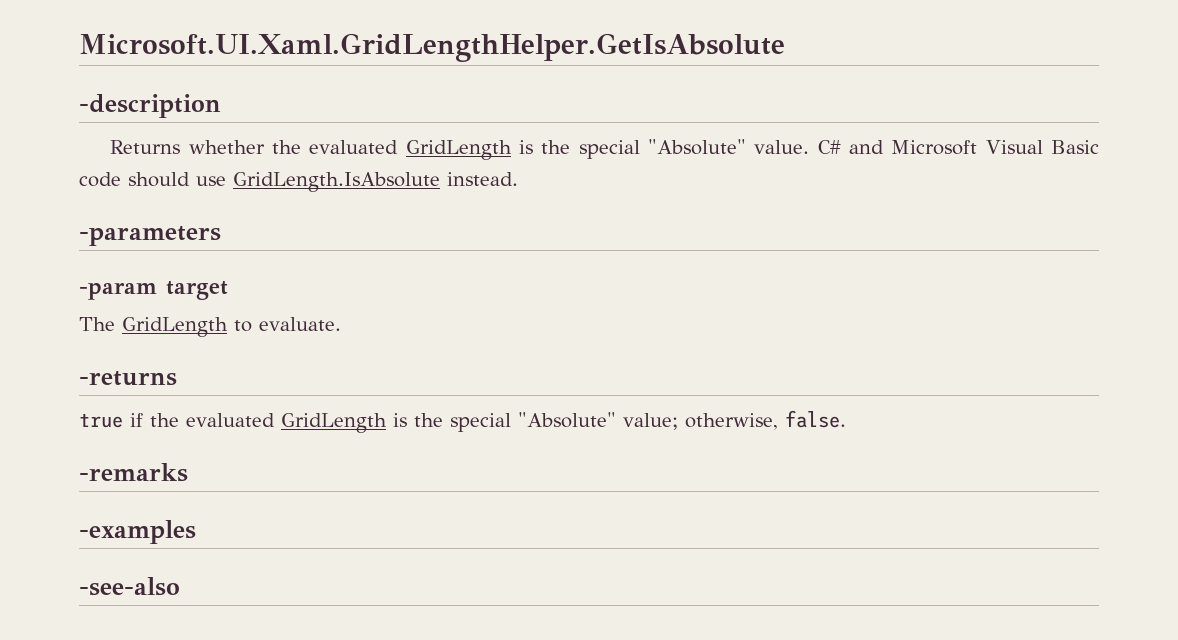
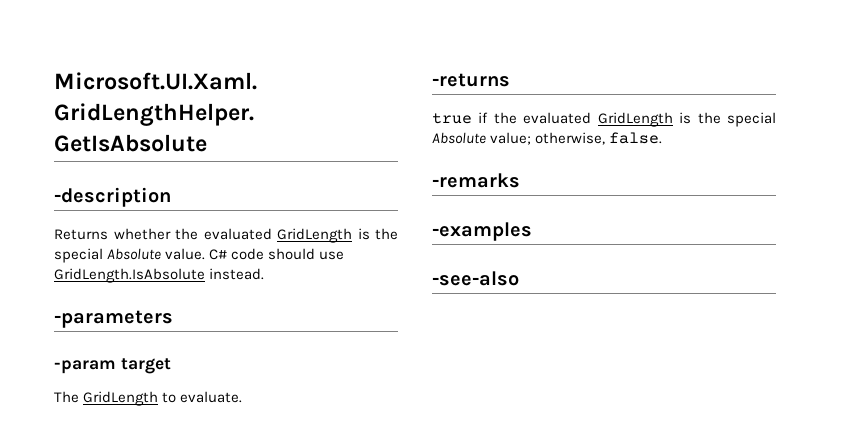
- Returns whether the evaluated GridLength is the special "Absolute" value.
+ Returns whether the evaluated GridLength is the special Absolute value.
- C# and Microsoft Visual Basic code should use GridLength.IsAbsolute instead.
+ C# code should use GridLength.IsAbsolute instead.
- true if the evaluated GridLength is the special "Absolute" value; otherwise, false.
+ true if the evaluated GridLength is the special Absolute value; otherwise, false.

